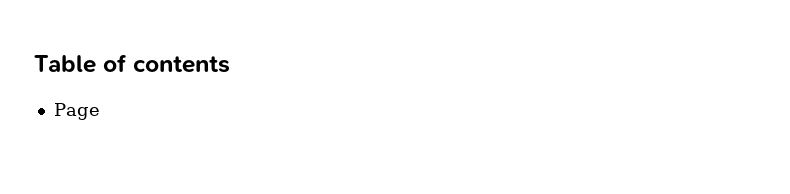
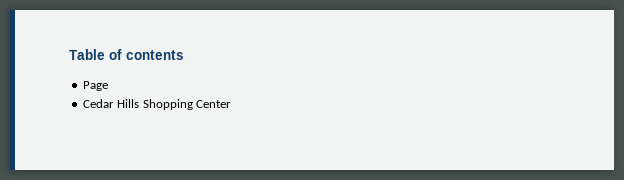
+ Cedar Hills Shopping Center

